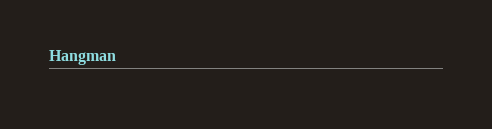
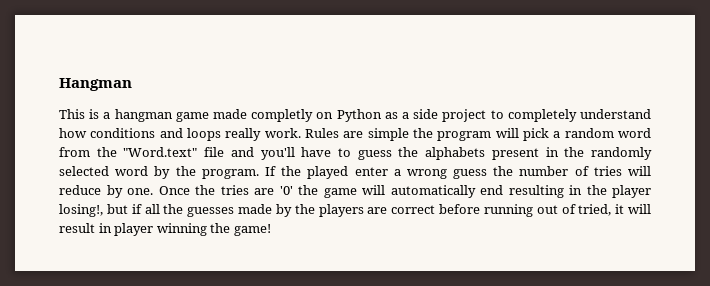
+ This is a hangman game made completly on Python as a side project to completely understand how conditions and loops really work. Rules are simple the program will pick a random word from the "Word.text" file and you'll have to guess the alphabets present in the randomly selected word by the program. If the played enter a wrong guess the number of tries will reduce by one. Once the tries are '0' the game will automatically end resulting in the player losing!, but if all the guesses made by the players are correct before running out of tried, it will result in player winning the game!

